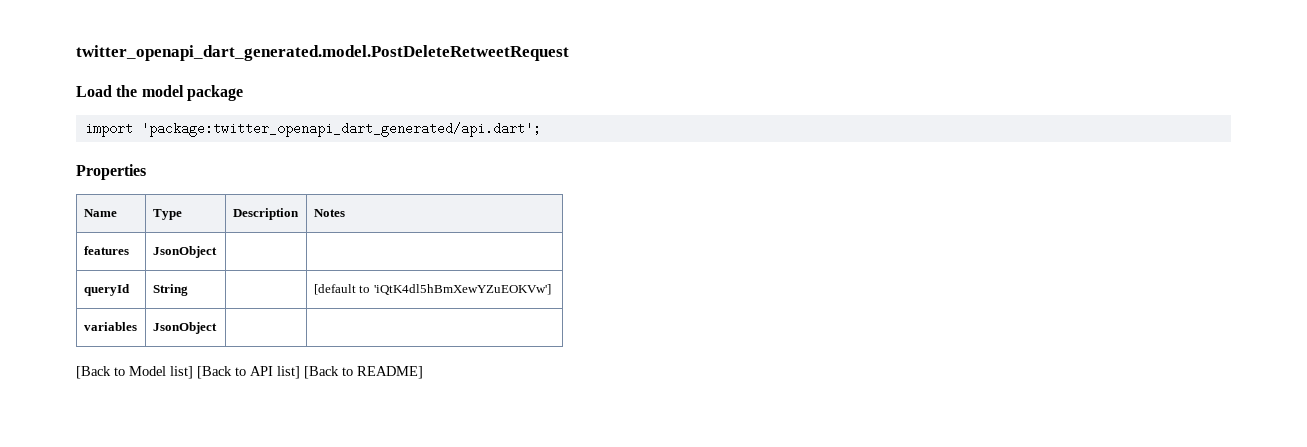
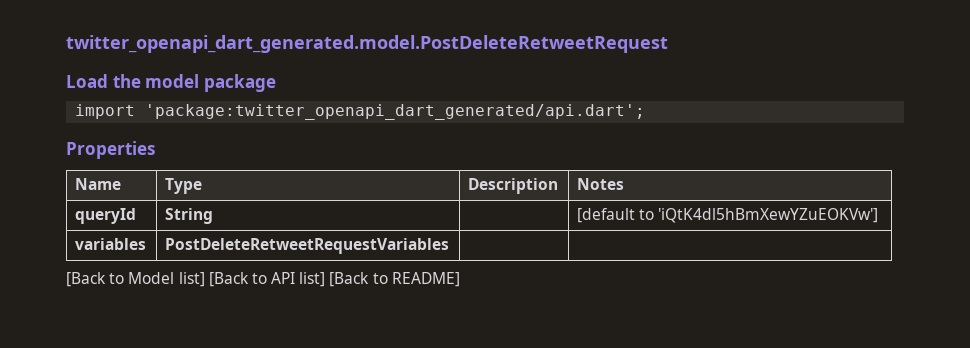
- features | JsonObject | |
- variables | JsonObject | |
+ variables | PostDeleteRetweetRequestVariables | |

